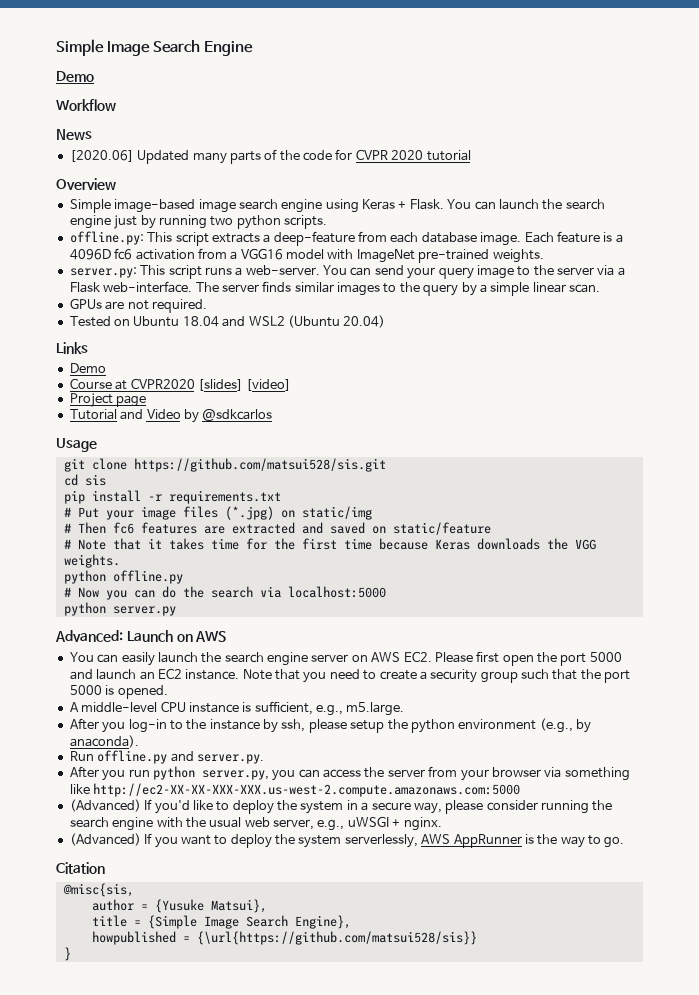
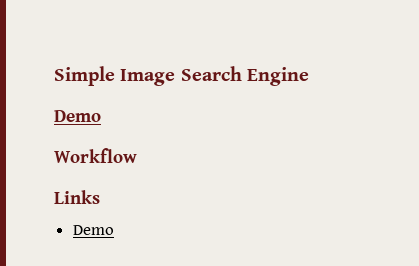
- News
- [2020.06] Updated many parts of the code for CVPR 2020 tutorial
- Overview
- Simple image-based image search engine using Keras + Flask. You can launch the search engine just by running two python scripts.
- offline.py: This script extracts a deep-feature from each database image. Each feature is a 4096D fc6 activation from a VGG16 model with ImageNet pre-trained weights.
- server.py: This script runs a web-server. You can send your query image to the server via a Flask web-interface. The server finds similar images to the query by a simple linear scan.
- GPUs are not required.
- Tested on Ubuntu 18.04 and WSL2 (Ubuntu 20.04)
  Links
  Demo
- Course at CVPR2020 [slides] [video]
- Project page
- Tutorial and Video by @sdkcarlos
- Usage
- git clone https://github.com/matsui528/sis.git
- cd sis
- pip install -r requirements.txt
- # Put your image files (*.jpg) on static/img
- # Then fc6 features are extracted and saved on static/feature
- # Note that it takes time for the first time because Keras downloads the VGG weights.
- python offline.py
- # Now you can do the search via localhost:5000
- python server.py
- Advanced: Launch on AWS
- You can easily launch the search engine server on AWS EC2. Please first open the port 5000 and launch an EC2 instance. Note that you need to create a security group such that the port 5000 is opened.
- A middle-level CPU instance is sufficient, e.g., m5.large.
- After you log-in to the instance by ssh, please setup the python environment (e.g., by anaconda).
- Run offline.py and server.py.
- After you run python server.py, you can access the server from your browser via something like http://ec2-XX-XX-XXX-XXX.us-west-2.compute.amazonaws.com:5000
- (Advanced) If you'd like to deploy the system in a secure way, please consider running the search engine with the usual web server, e.g., uWSGI + nginx.
- (Advanced) If you want to deploy the system serverlessly, AWS AppRunner is the way to go.
- Citation
- @misc{sis,
- author = {Yusuke Matsui},
- title = {Simple Image Search Engine},
- howpublished = {\url{https://github.com/matsui528/sis}}
- }

